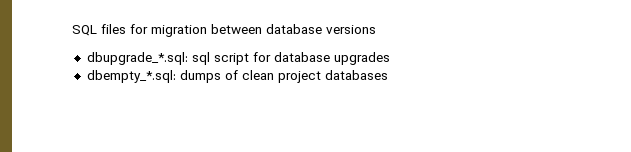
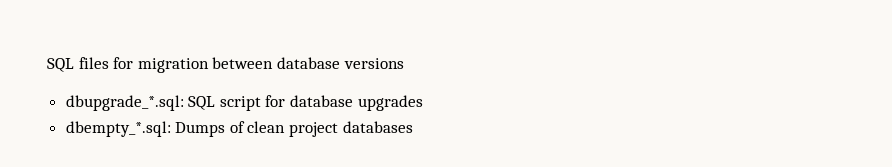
- dbupgrade_*.sql: sql script for database upgrades
+ dbupgrade_*.sql: SQL script for database upgrades
- dbempty_*.sql: dumps of clean project databases
+ dbempty_*.sql: Dumps of clean project databases

